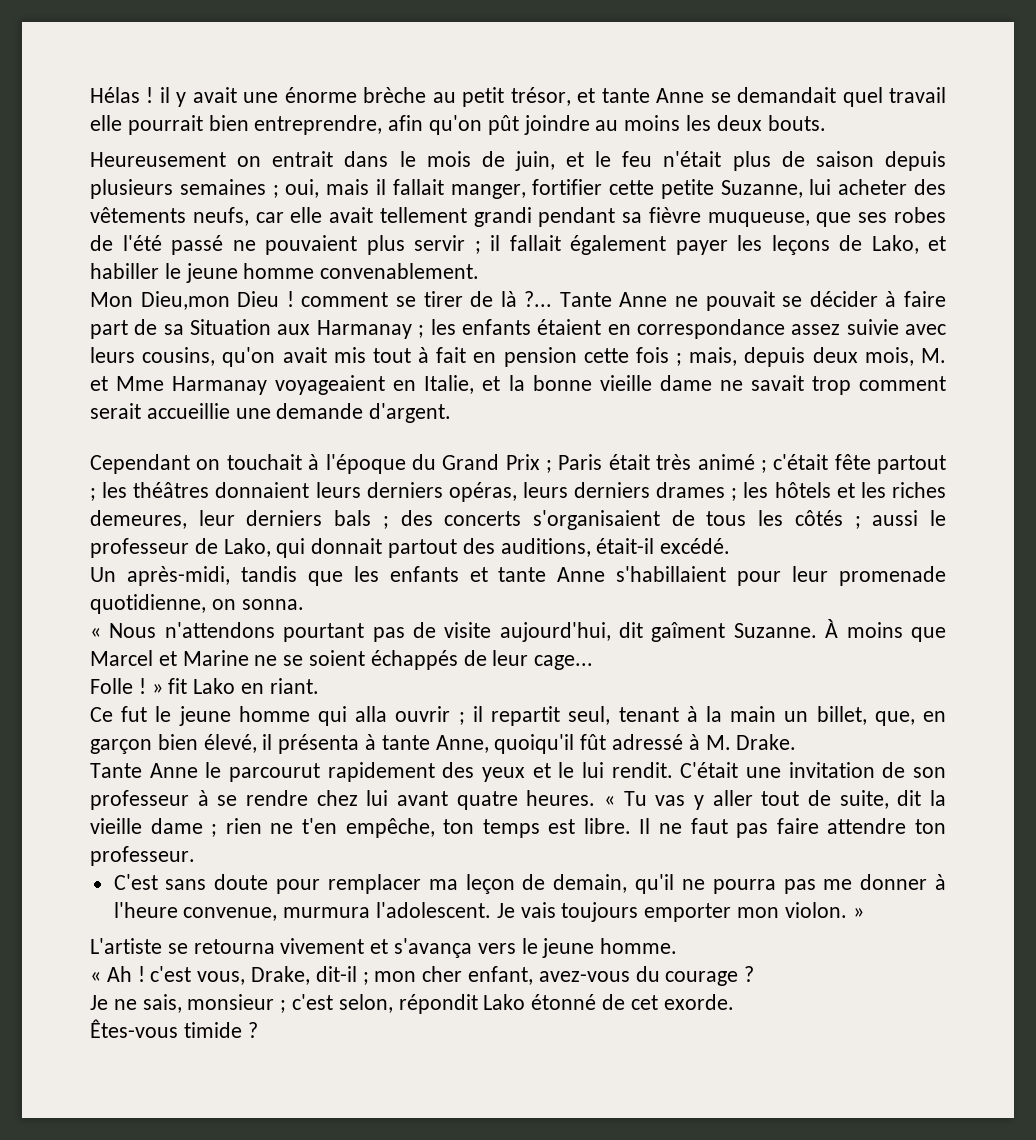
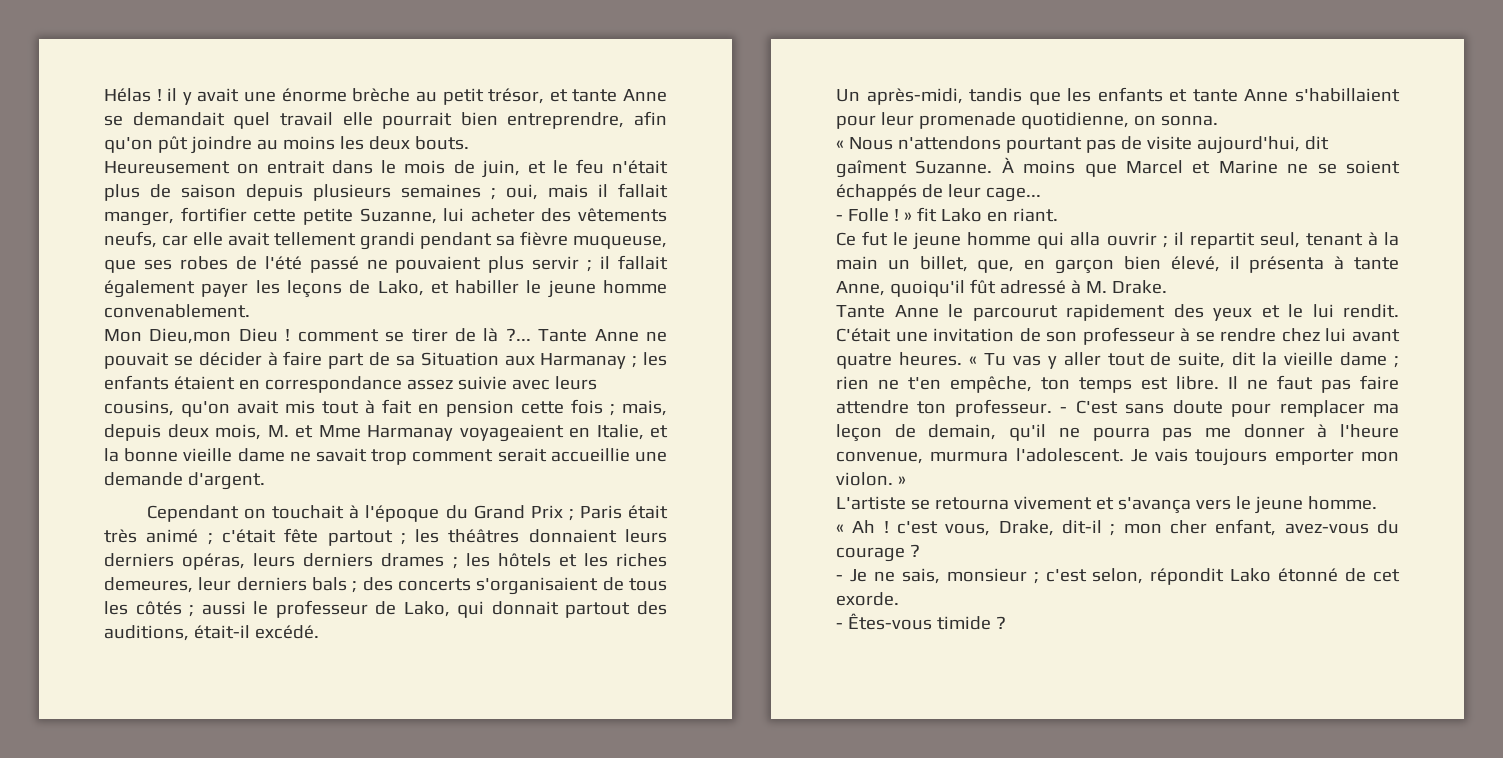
- Folle ! » fit Lako en riant.
+ - Folle ! » fit Lako en riant.
- Il ne faut pas faire attendre ton professeur.
- C'est sans doute pour remplacer ma leçon de demain, qu'il ne pourra pas me donner à l'heure convenue, murmura l'adolescent.
+ Il ne faut pas faire attendre ton professeur. - C'est sans doute pour remplacer ma leçon de demain, qu'il ne pourra pas me donner à l'heure convenue, murmura l'adolescent.
- Je ne sais, monsieur ; c'est selon, répondit Lako étonné de cet exorde.
+ - Je ne sais, monsieur ; c'est selon, répondit Lako étonné de cet exorde.
- Êtes-vous timide ?
+ - Êtes-vous timide ?

